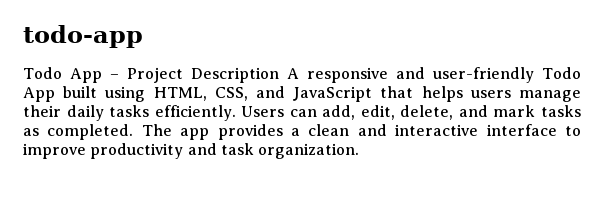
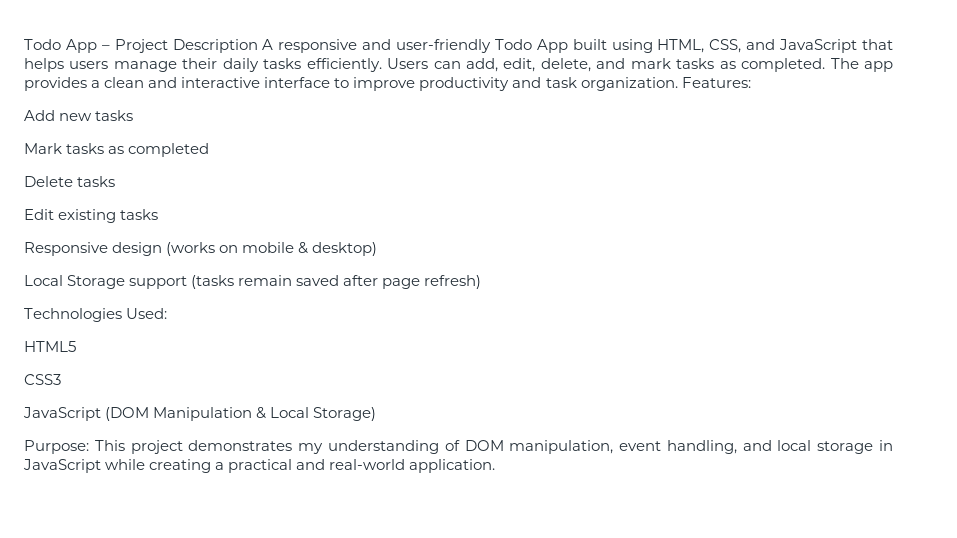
- todo-app
+ Features:
+ Add new tasks
+ Mark tasks as completed
+ Delete tasks
+ Edit existing tasks
+ Responsive design (works on mobile & desktop)
+ Local Storage support (tasks remain saved after page refresh)
+ Technologies Used:
+ HTML5
+ CSS3
+ JavaScript (DOM Manipulation & Local Storage)
+ Purpose: This project demonstrates my understanding of DOM manipulation, event handling, and local storage in JavaScript while creating a practical and real-world application.

